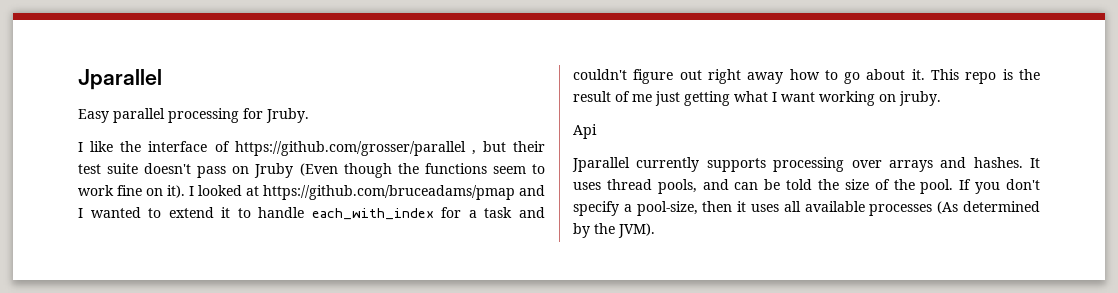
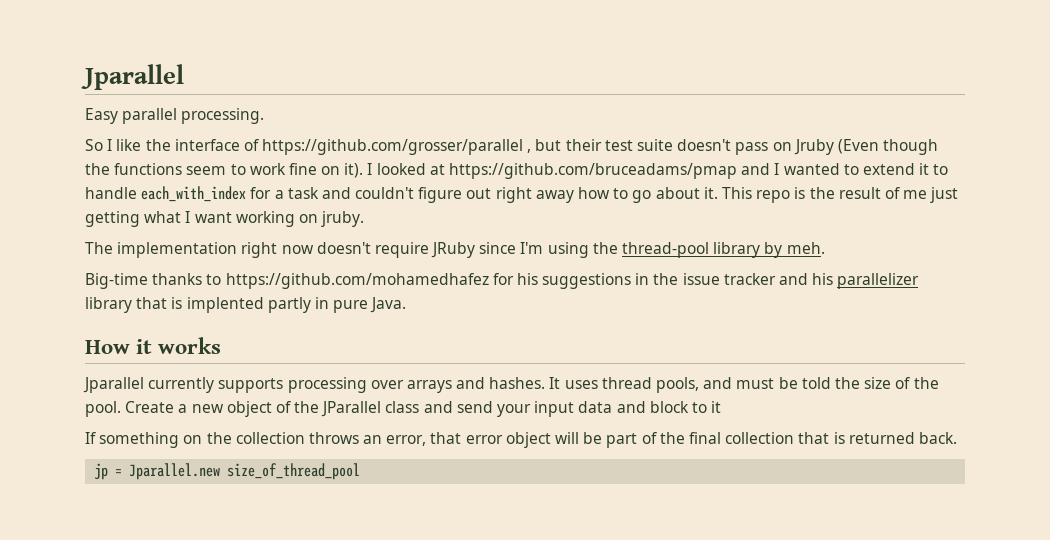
- Easy parallel processing for Jruby.
- I like the interface of https://github.com/grosser/parallel , but their test suite doesn't pass on Jruby (Even though the functions seem to work fine on it).
+ Easy parallel processing.
+ So I like the interface of https://github.com/grosser/parallel , but their test suite doesn't pass on Jruby (Even though the functions seem to work fine on it).
- Api
+ The implementation right now doesn't require JRuby since I'm using the thread-pool library by meh.
+ Big-time thanks to https://github.com/mohamedhafez for his suggestions in the issue tracker and his parallelizer library that is implented partly in pure Java.
+ How it works
- It uses thread pools, and can be told the size of the pool.
+ It uses thread pools, and must be told the size of the pool.
- If you don't specify a pool-size, then it uses all available processes (As determined by the JVM).
+ Create a new object of the JParallel class and send your input data and block to it
+ If something on the collection throws an error, that error object will be part of the final collection that is returned back.
+ jp = Jparallel.new size_of_thread_pool

